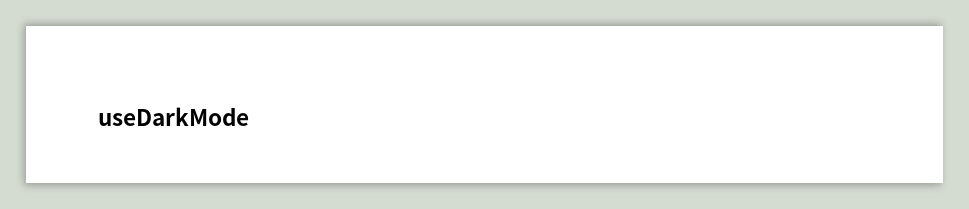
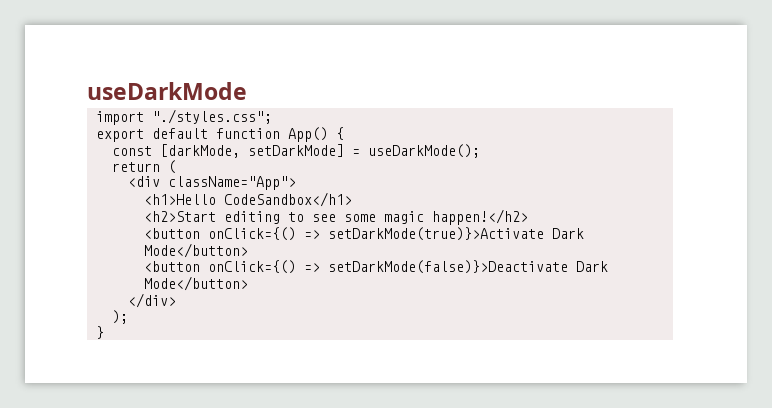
+ import "./styles.css";
+ export default function App() {
+ const [darkMode, setDarkMode] = useDarkMode();
+ return (
+ <div className="App">
+ <h1>Hello CodeSandbox</h1>
+ <h2>Start editing to see some magic happen!</h2>
+ <button onClick={() => setDarkMode(true)}>Activate Dark Mode</button>
+ <button onClick={() => setDarkMode(false)}>Deactivate Dark Mode</button>
+ </div>
+ );
+ }

